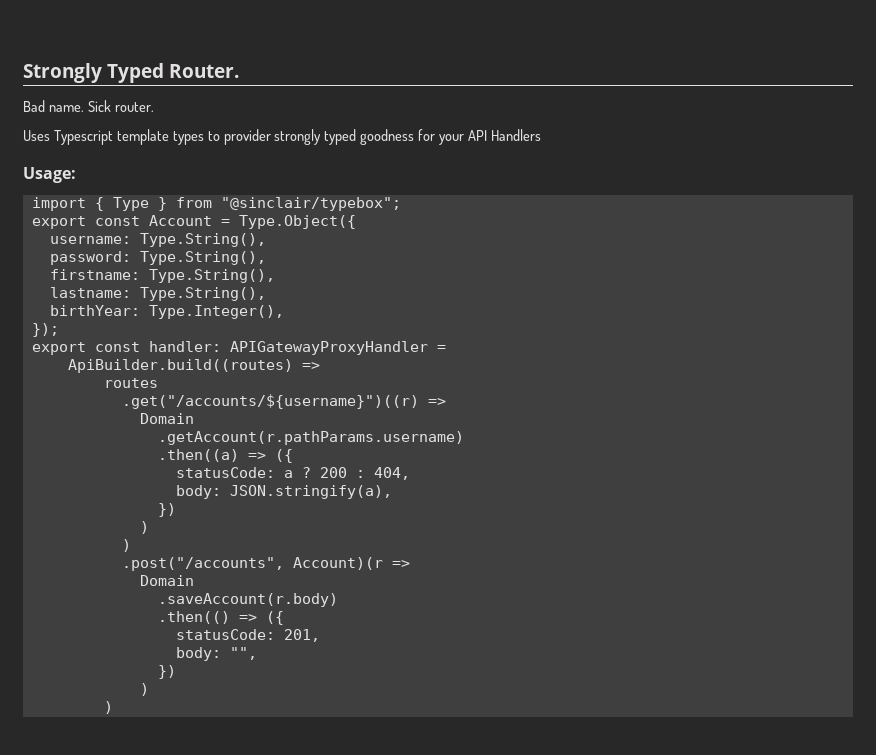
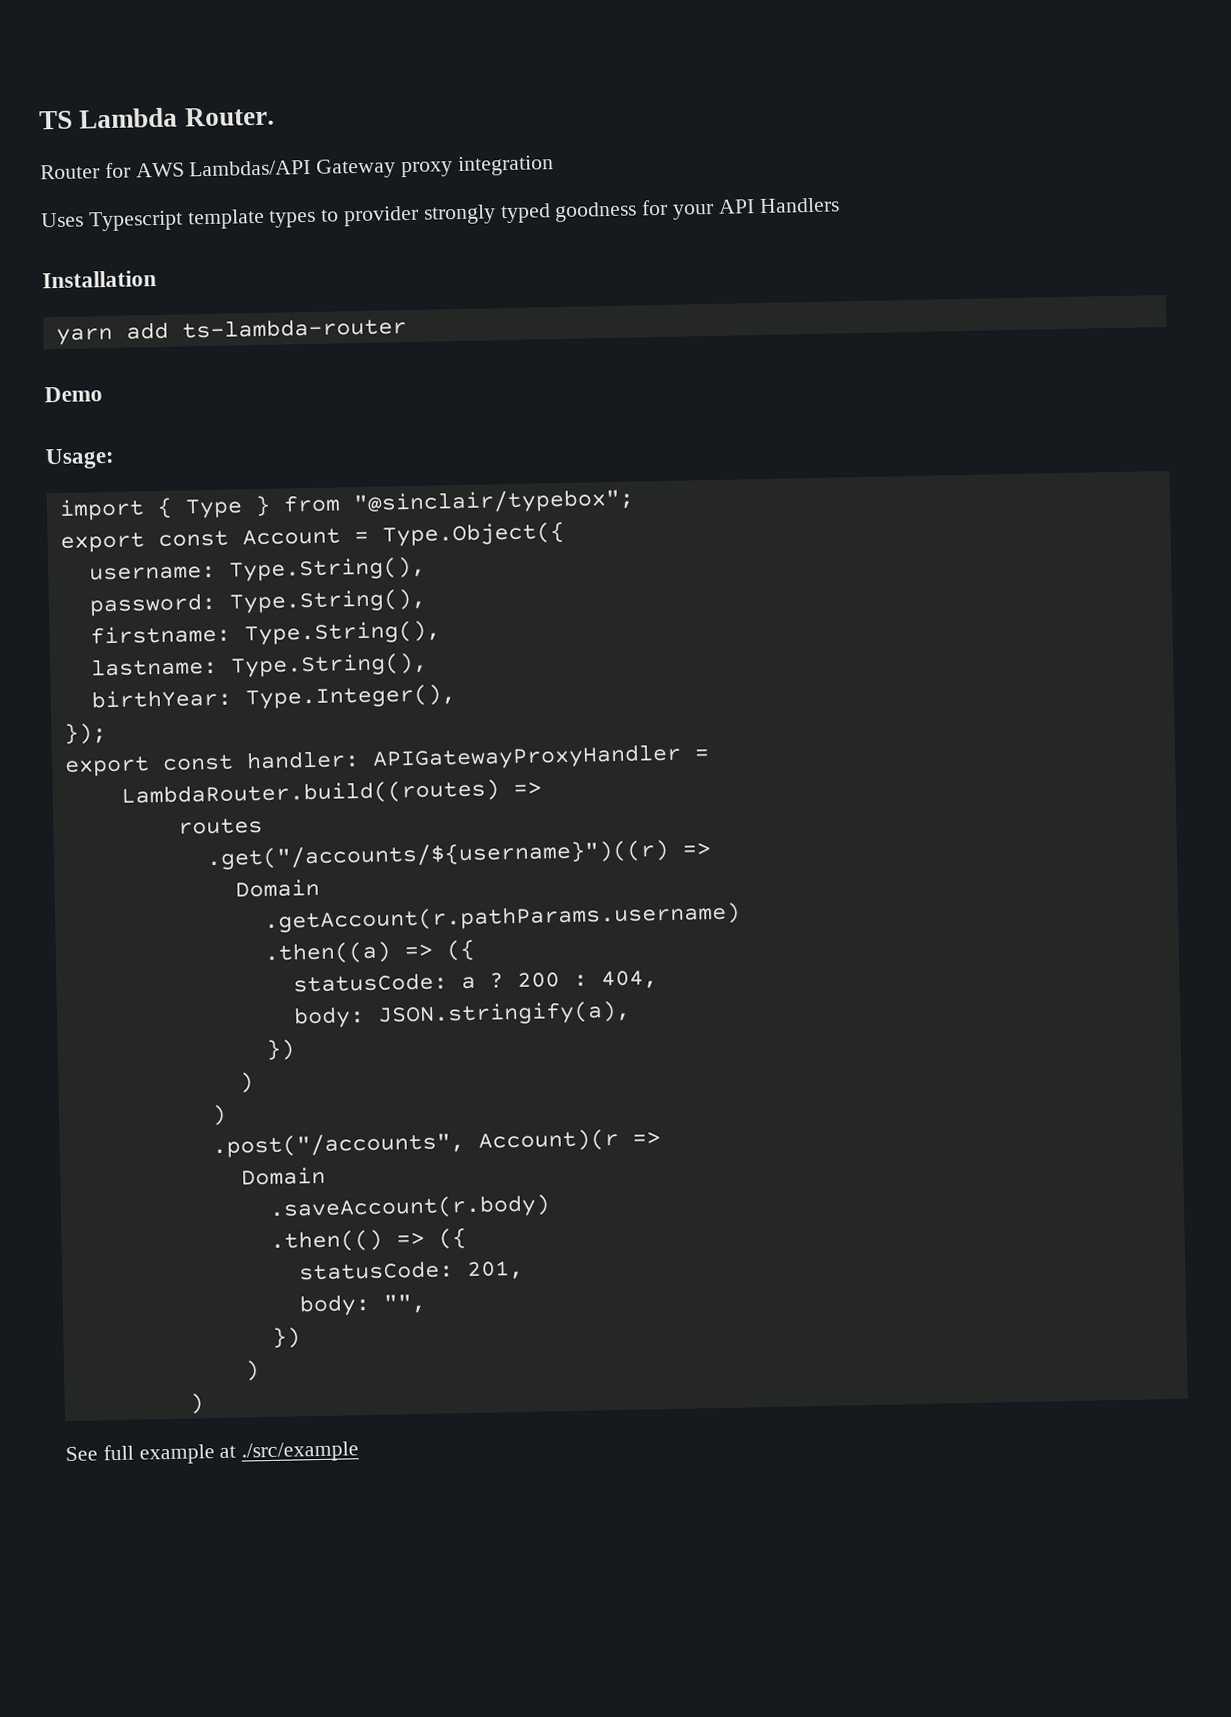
- Strongly Typed Router.
+ TS Lambda Router.
- Bad name. Sick router.
+ Router for AWS Lambdas/API Gateway proxy integration
+ Installation
+ yarn add ts-lambda-router
+ Demo
- ApiBuilder.build((routes) =>
+ LambdaRouter.build((routes) =>
+ See full example at ./src/example

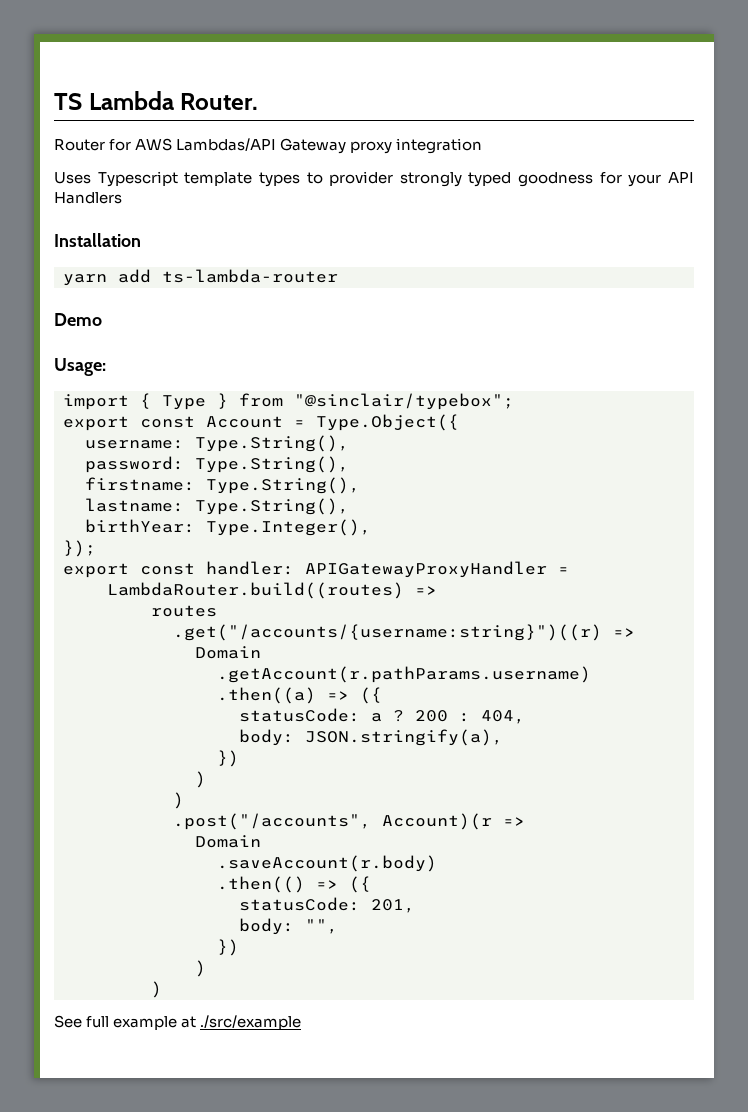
- .get("/accounts/${username}")((r) =>
+ .get("/accounts/{username:string}")((r) =>

